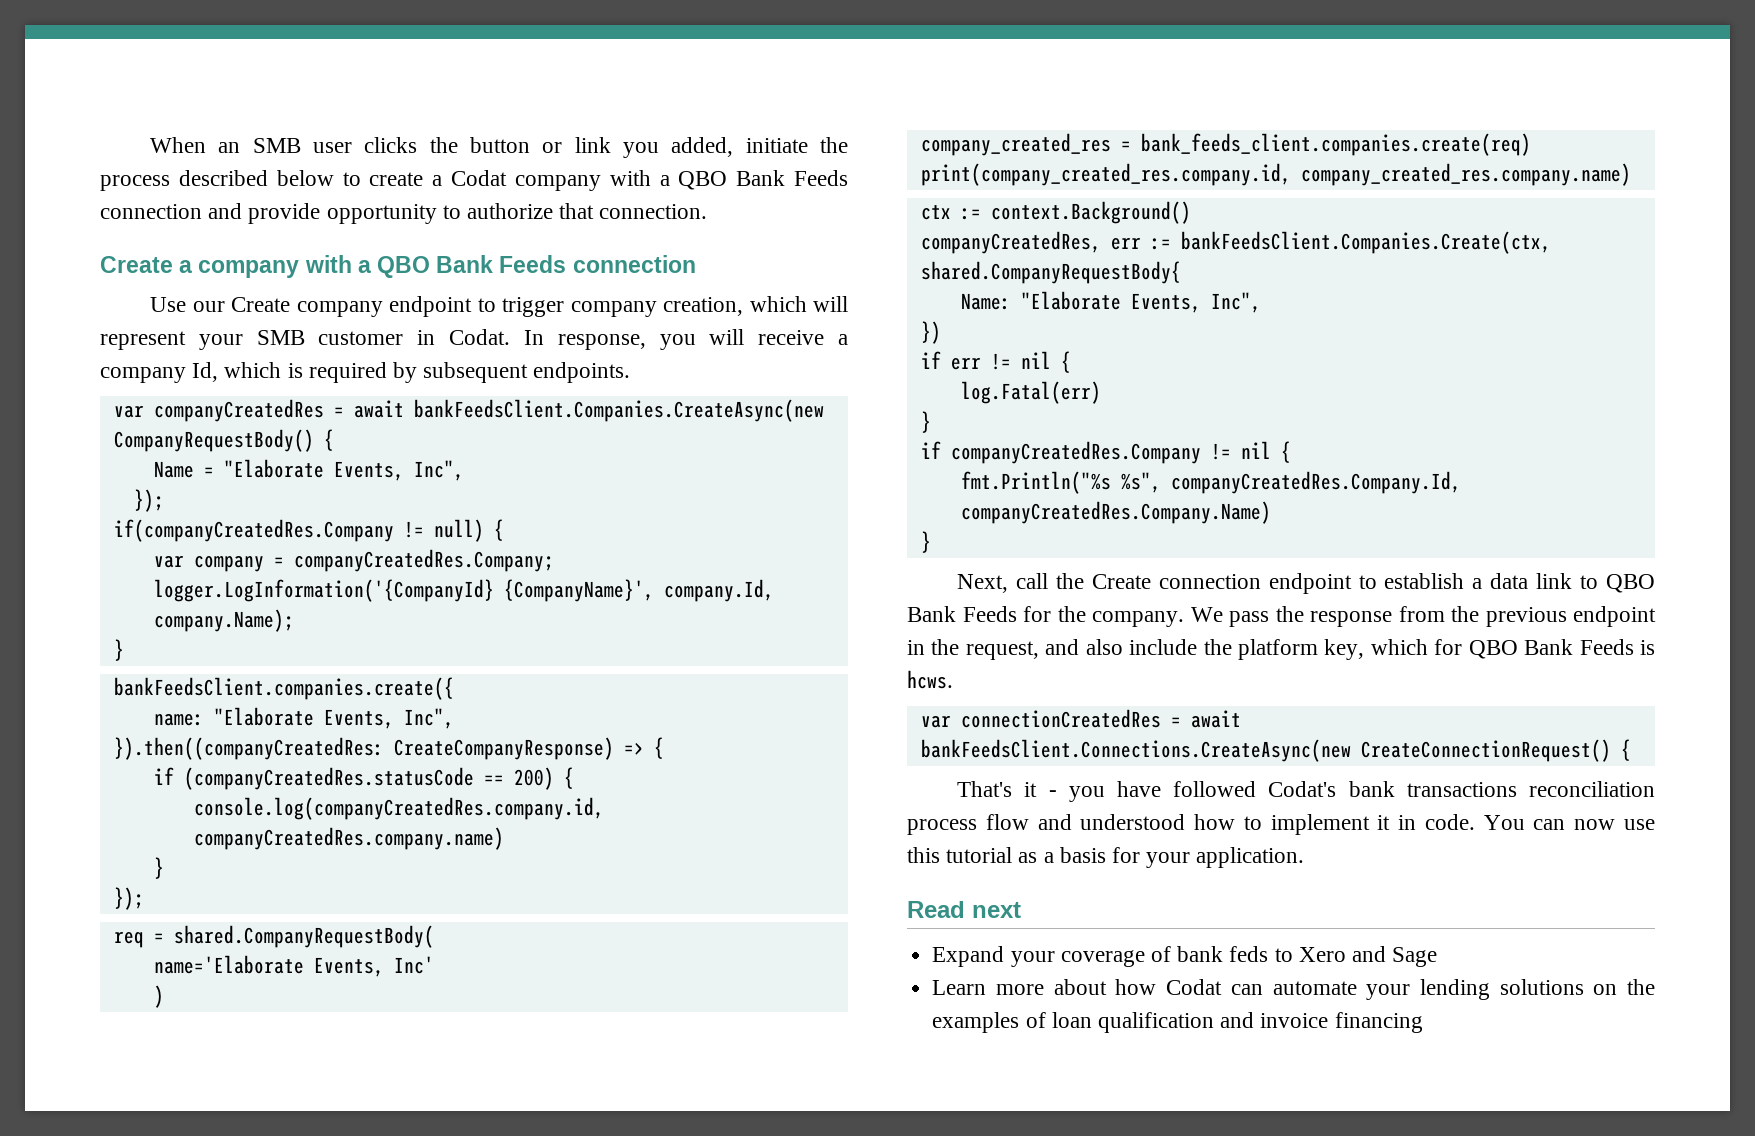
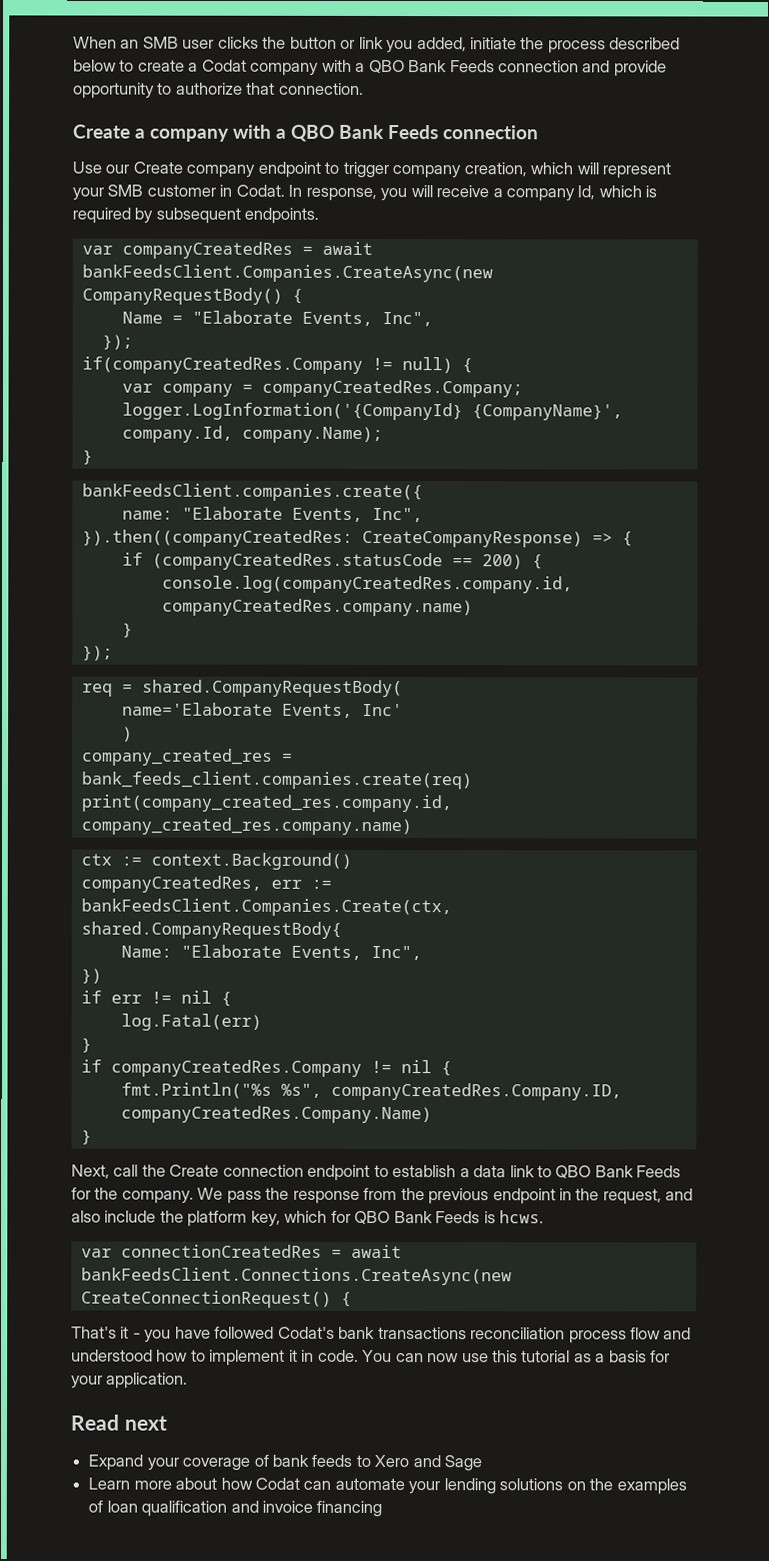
- fmt.Println("%s %s", companyCreatedRes.Company.Id, companyCreatedRes.Company.Name)
+ fmt.Println("%s %s", companyCreatedRes.Company.ID, companyCreatedRes.Company.Name)
- Expand your coverage of bank feds to Xero and Sage
+ Expand your coverage of bank feeds to Xero and Sage

